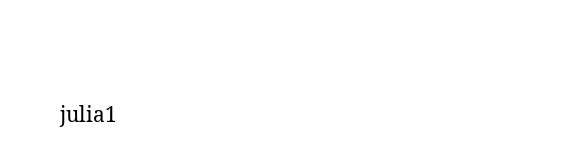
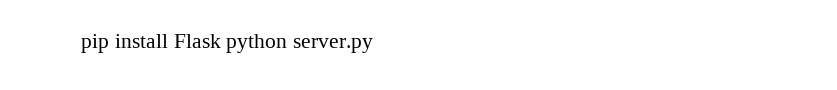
- julia1
+ pip install Flask python server.py

